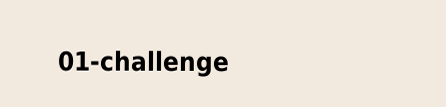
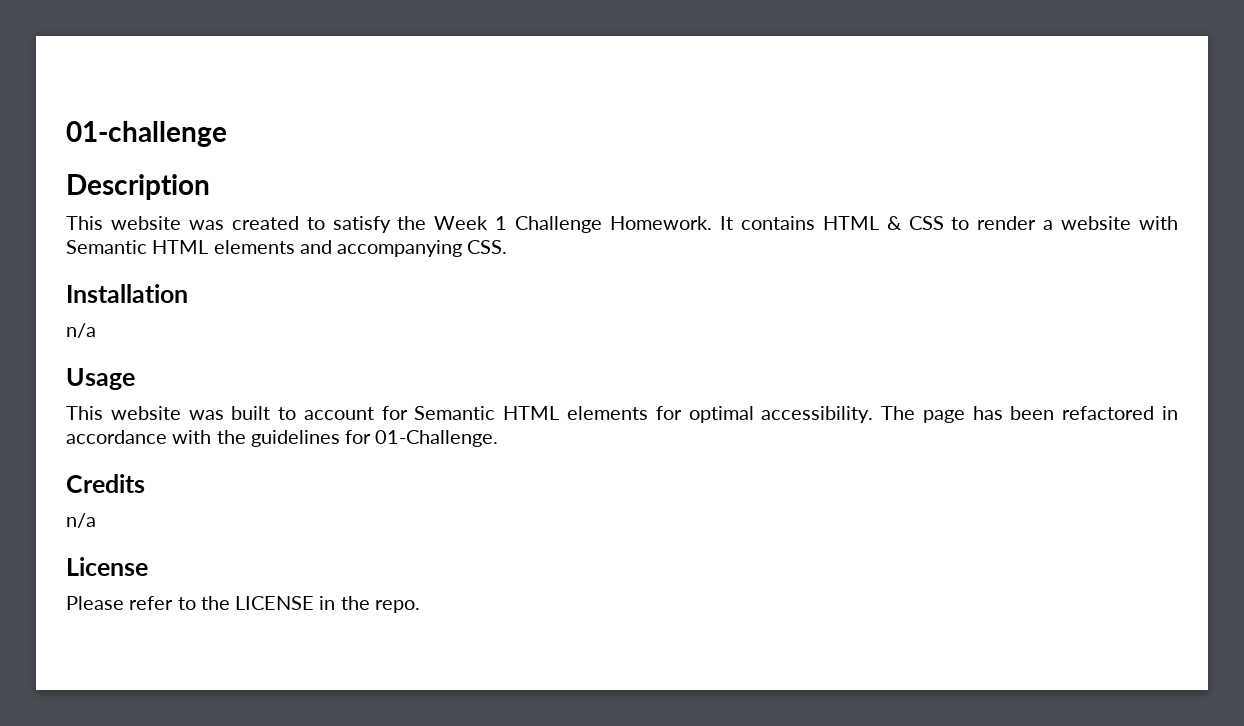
+ Description
+ This website was created to satisfy the Week 1 Challenge Homework. It contains HTML & CSS to render a website with Semantic HTML elements and accompanying CSS.
+ Installation
+ n/a
+ Usage
+ This website was built to account for Semantic HTML elements for optimal accessibility. The page has been refactored in accordance with the guidelines for 01-Challenge.
+ Credits
+ n/a
+ License
+ Please refer to the LICENSE in the repo.

